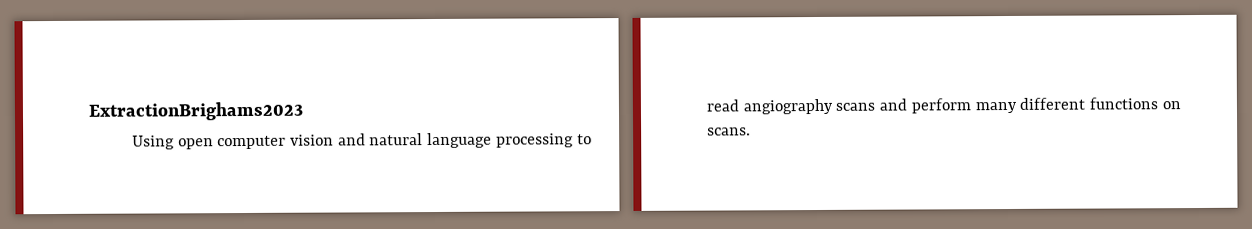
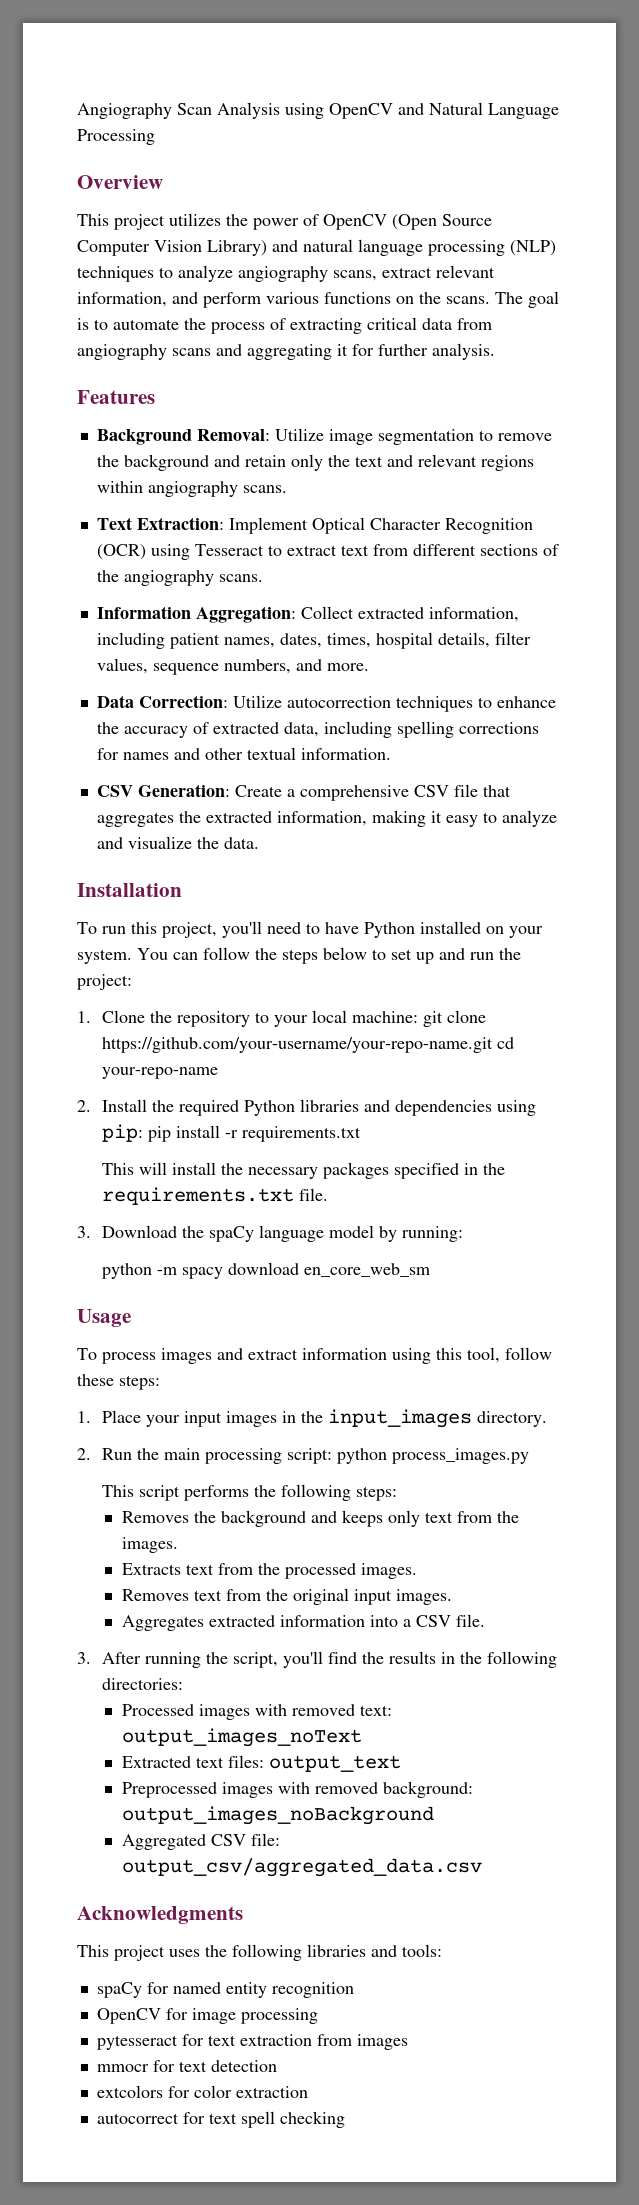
- ExtractionBrighams2023
- Using open computer vision and natural language processing to read angiography scans and perform many different functions on scans.
+ Angiography Scan Analysis using OpenCV and Natural Language Processing
+ Overview
+ This project utilizes the power of OpenCV (Open Source Computer Vision Library) and natural language processing (NLP) techniques to analyze angiography scans, extract relevant information, and perform various functions on the scans. The goal is to automate the process of extracting critical data from angiography scans and aggregating it for further analysis.
+ Features
+ Background Removal: Utilize image segmentation to remove the background and retain only the text and relevant regions within angiography scans.
+ Text Extraction: Implement Optical Character Recognition (OCR) using Tesseract to extract text from different sections of the angiography scans.
+ Information Aggregation: Collect extracted information, including patient names, dates, times, hospital details, filter values, sequence numbers, and more.
+ Data Correction: Utilize autocorrection techniques to enhance the accuracy of extracted data, including spelling corrections for names and other textual information.
+ CSV Generation: Create a comprehensive CSV file that aggregates the extracted information, making it easy to analyze and visualize the data.
+ Installation
+ To run this project, you'll need to have Python installed on your system. You can follow the steps below to set up and run the project:
+ 1. Clone the repository to your local machine: git clone https://github.com/your-username/your-repo-name.git cd your-repo-name
+ 2. Install the required Python libraries and dependencies using pip: pip install -r requirements.txt
+ This will install the necessary packages specified in the requirements.txt file.
+ 3. Download the spaCy language model by running:
+ python -m spacy download en_core_web_sm
+ Usage
+ To process images and extract information using this tool, follow these steps:
+ 1. Place your input images in the input_images directory.
+ 2. Run the main processing script: python process_images.py
+ This script performs the following steps:
+ Removes the background and keeps only text from the images.
+ Extracts text from the processed images.
+ Removes text from the original input images.
+ Aggregates extracted information into a CSV file.
+ 3. After running the script, you'll find the results in the following directories:
+ Processed images with removed text: output_images_noText
+ Extracted text files: output_text
+ Preprocessed images with removed background: output_images_noBackground
+ Aggregated CSV file: output_csv/aggregated_data.csv
+ Acknowledgments
+ This project uses the following libraries and tools:
+ spaCy for named entity recognition
+ OpenCV for image processing
+ pytesseract for text extraction from images
+ mmocr for text detection
+ extcolors for color extraction
+ autocorrect for text spell checking

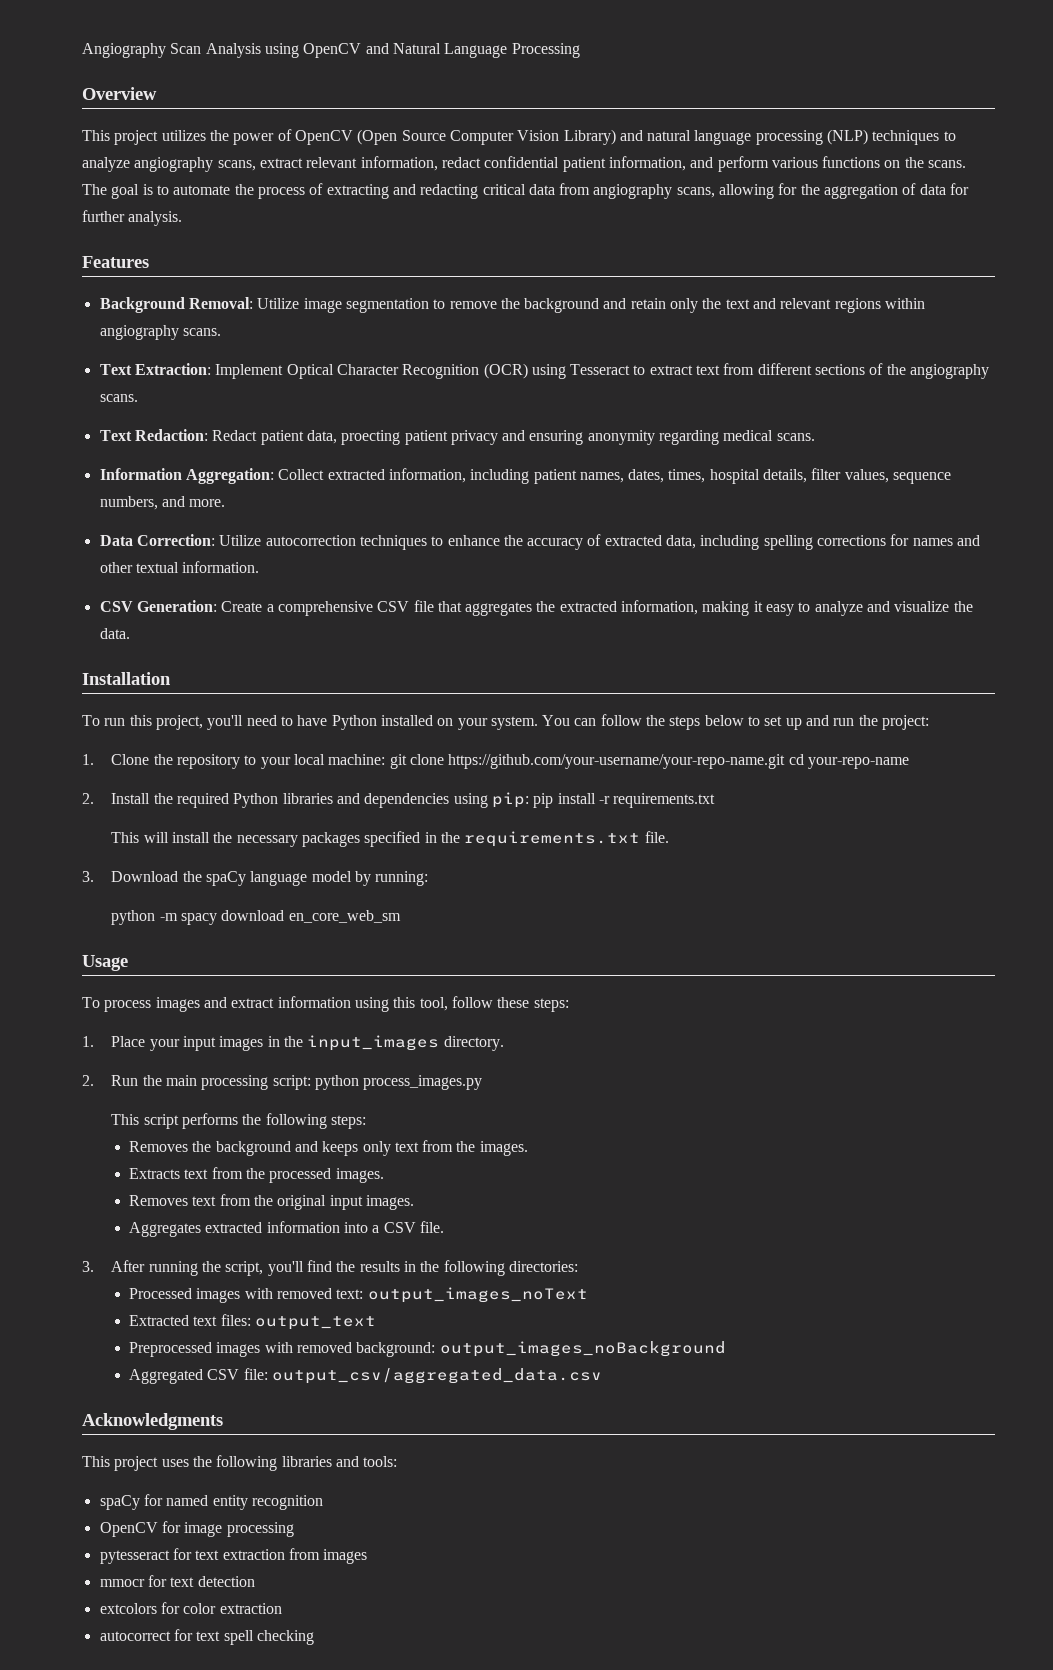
- This project utilizes the power of OpenCV (Open Source Computer Vision Library) and natural language processing (NLP) techniques to analyze angiography scans, extract relevant information, and perform various functions on the scans.
+ This project utilizes the power of OpenCV (Open Source Computer Vision Library) and natural language processing (NLP) techniques to analyze angiography scans, extract relevant information, redact confidential patient information, and perform various functions on the scans.
- The goal is to automate the process of extracting critical data from angiography scans and aggregating it for further analysis.
+ The goal is to automate the process of extracting and redacting critical data from angiography scans, allowing for the aggregation of data for further analysis.
+ Text Redaction: Redact patient data, proecting patient privacy and ensuring anonymity regarding medical scans.

